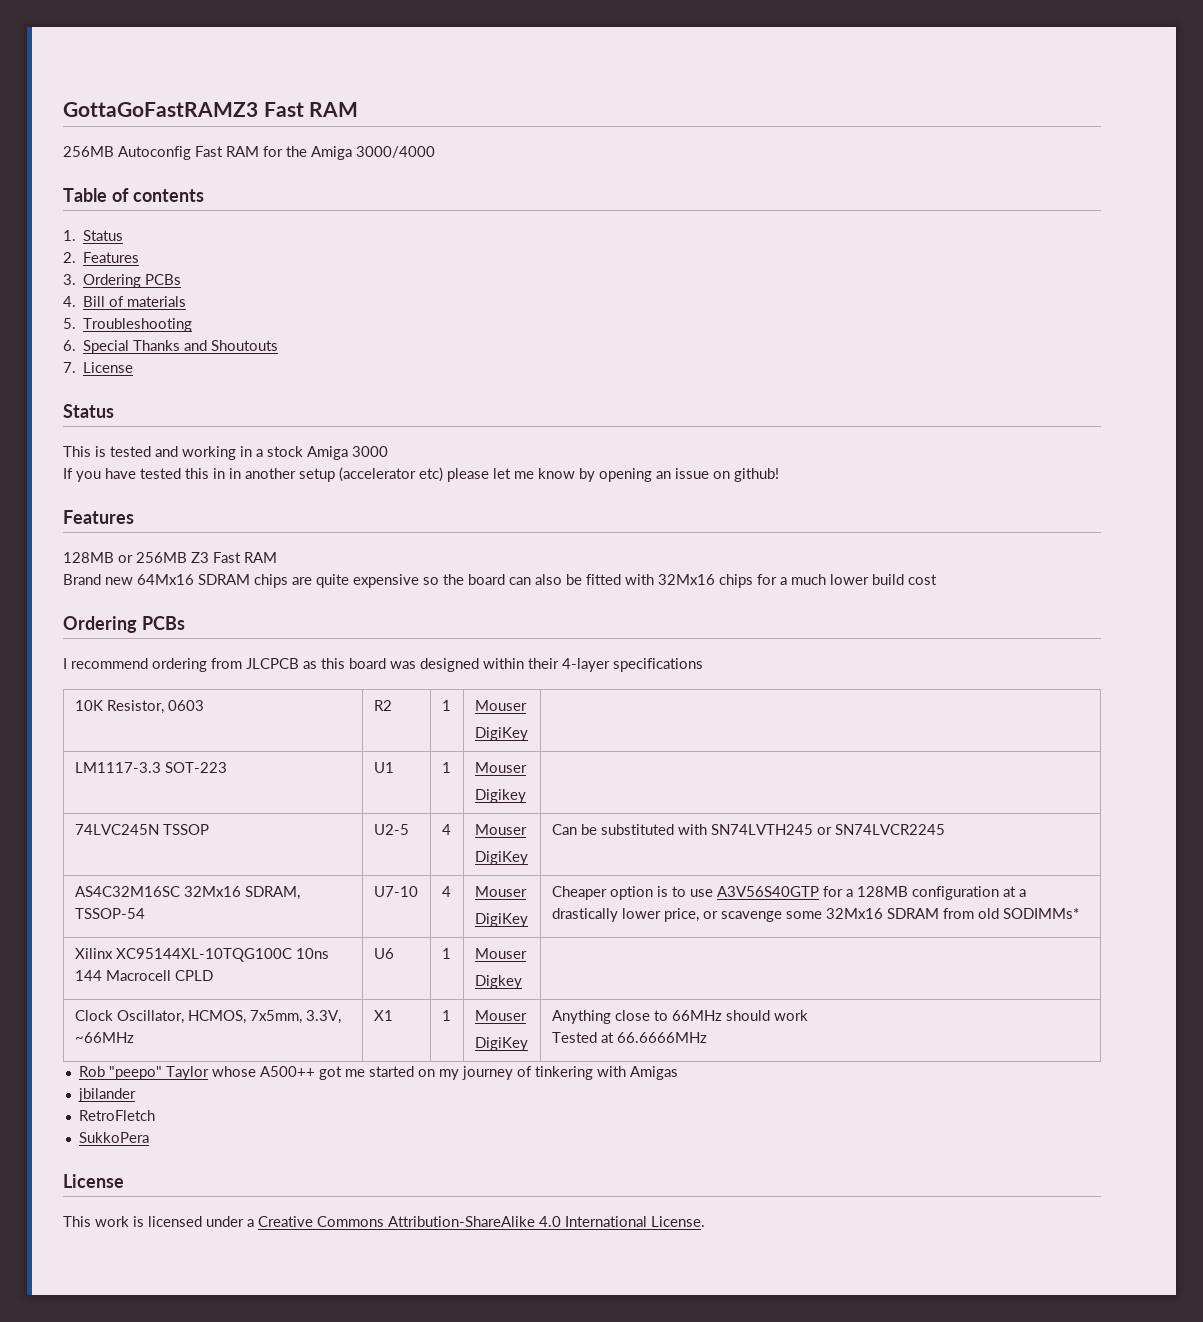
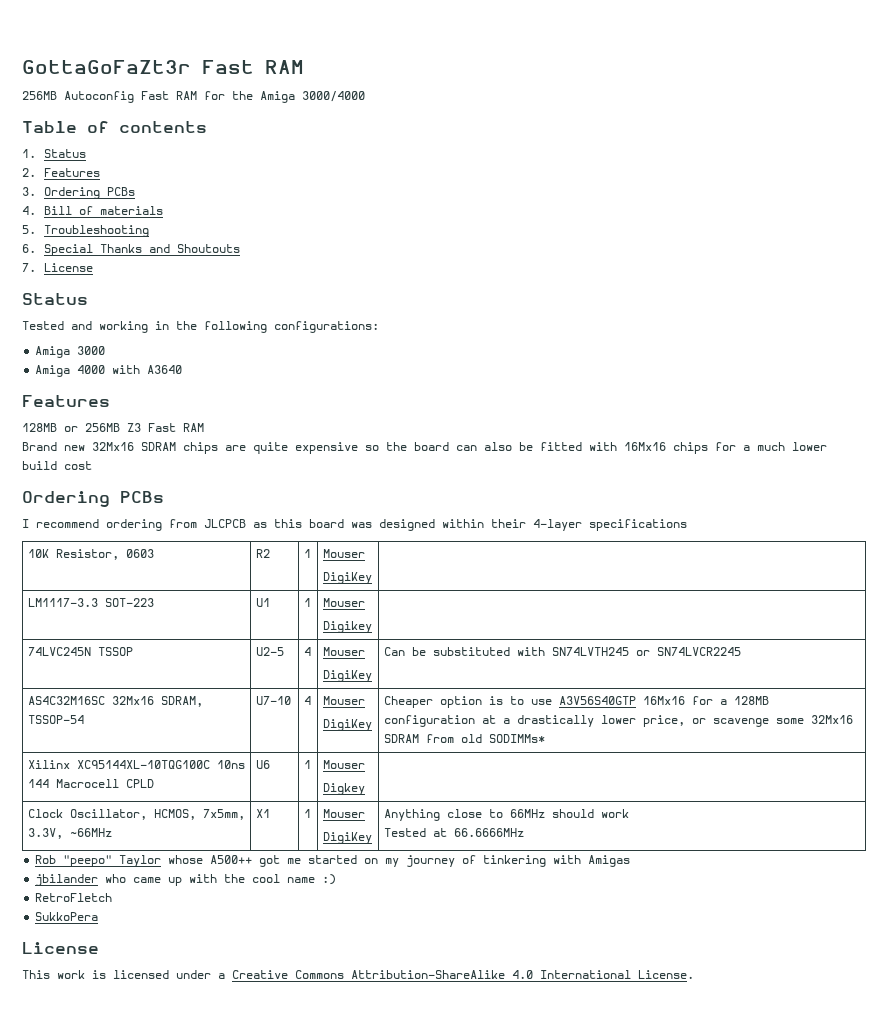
- GottaGoFastRAMZ3 Fast RAM
+ GottaGoFaZt3r Fast RAM
- This is tested and working in a stock Amiga 3000
- If you have tested this in in another setup (accelerator etc) please let me know by opening an issue on github!
+ Tested and working in the following configurations:
+ Amiga 3000
+ Amiga 4000 with A3640
- Brand new 64Mx16 SDRAM chips are quite expensive so the board can also be fitted with 32Mx16 chips for a much lower build cost
+ Brand new 32Mx16 SDRAM chips are quite expensive so the board can also be fitted with 16Mx16 chips for a much lower build cost
  AS4C32M16SC 32Mx16 SDRAM, TSSOP-54 | U7-10 | 4 | Mouser
- DigiKey | Cheaper option is to use A3V56S40GTP for a 128MB configuration at a drastically lower price, or scavenge some 32Mx16 SDRAM from old SODIMMs*
+ DigiKey | Cheaper option is to use A3V56S40GTP 16Mx16 for a 128MB configuration at a drastically lower price, or scavenge some 32Mx16 SDRAM from old SODIMMs*
- jbilander
+ jbilander who came up with the cool name :)

